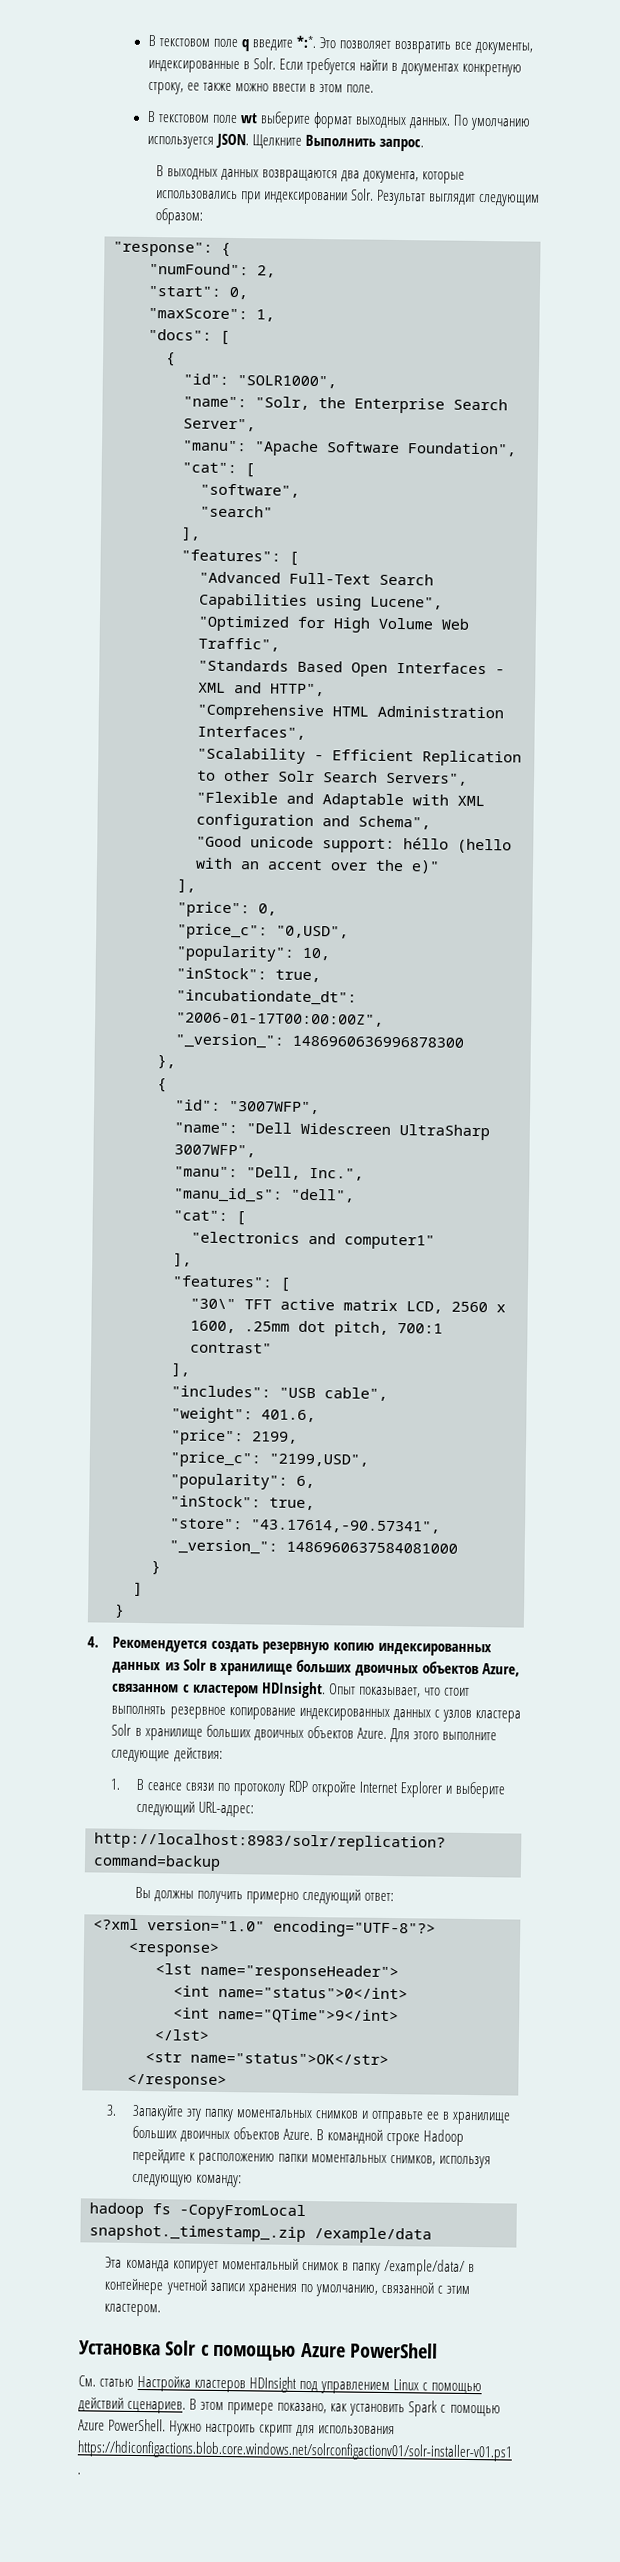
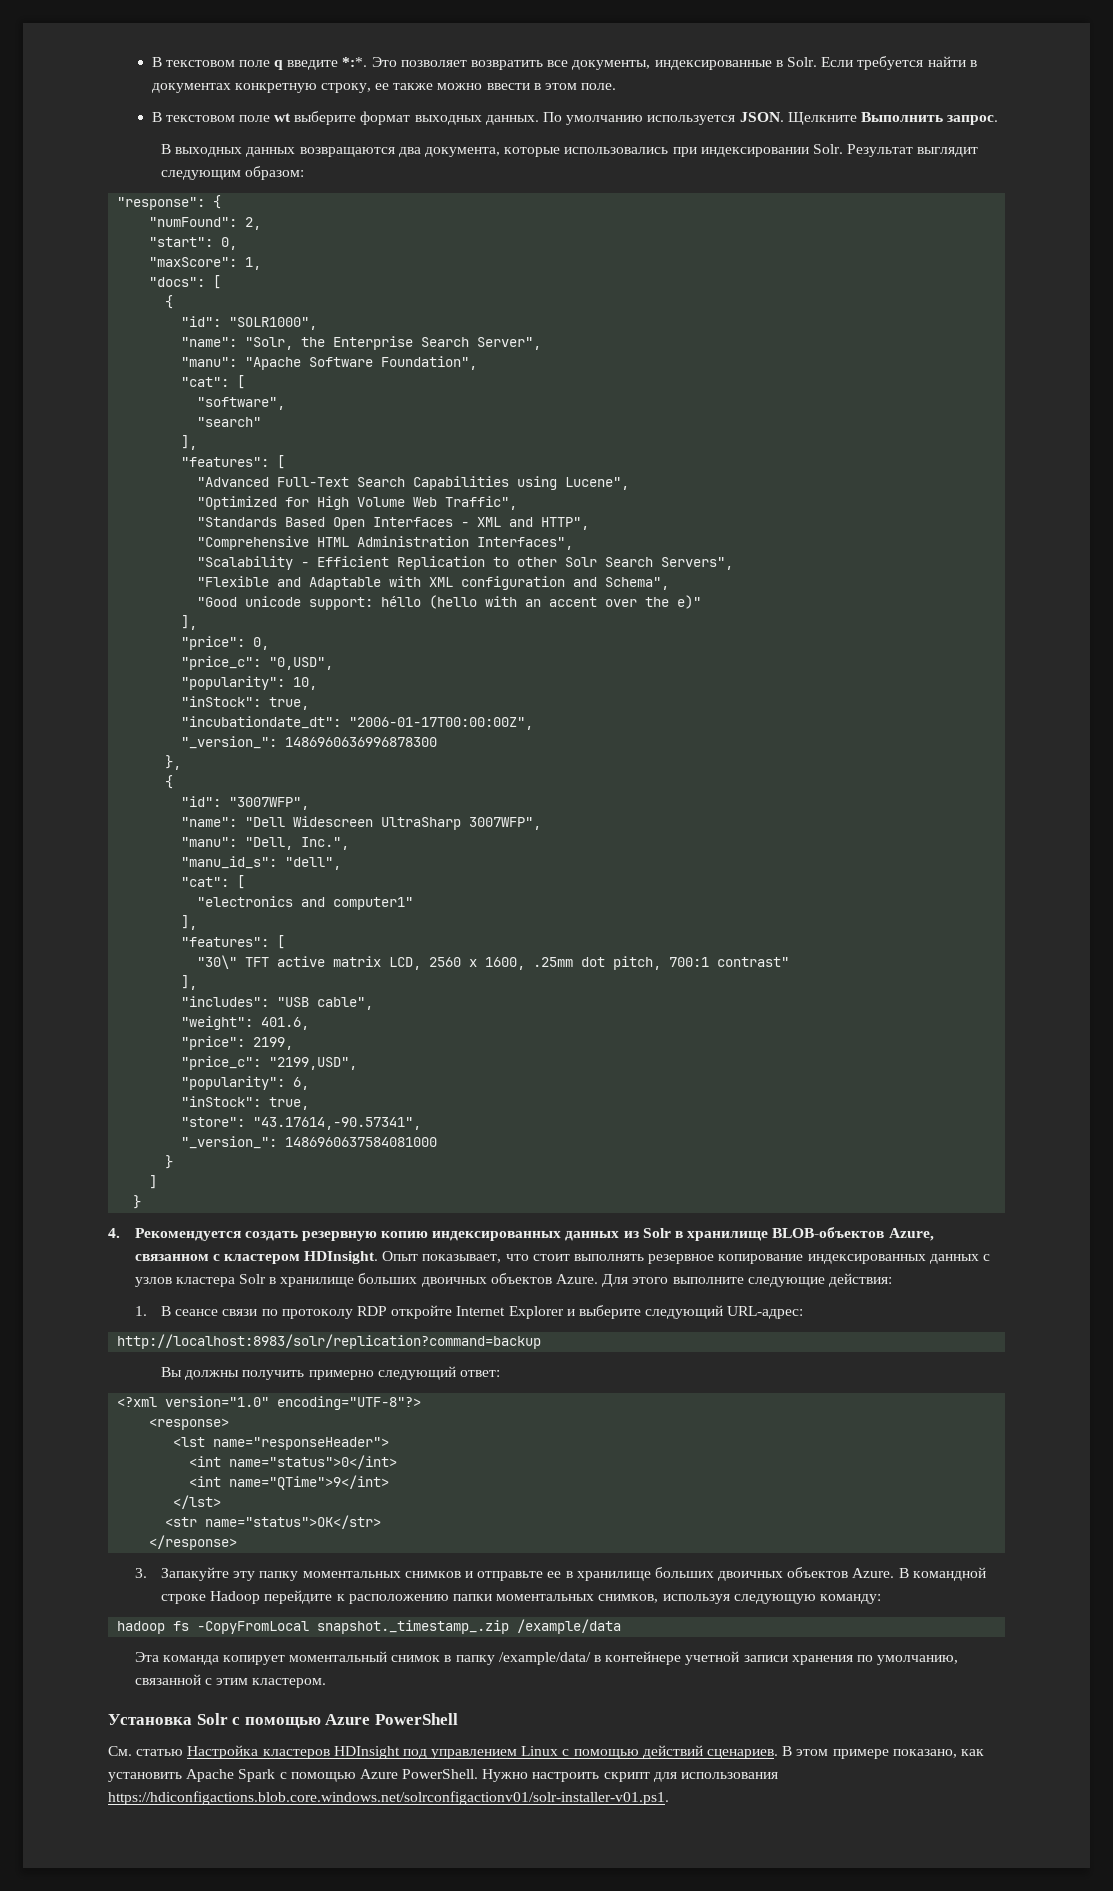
- 4. Рекомендуется создать резервную копию индексированных данных из Solr в хранилище больших двоичных объектов Azure, связанном с кластером HDInsight.
+ 4. Рекомендуется создать резервную копию индексированных данных из Solr в хранилище BLOB-объектов Azure, связанном с кластером HDInsight.
- В этом примере показано, как установить Spark с помощью Azure PowerShell.
+ В этом примере показано, как установить Apache Spark с помощью Azure PowerShell.

